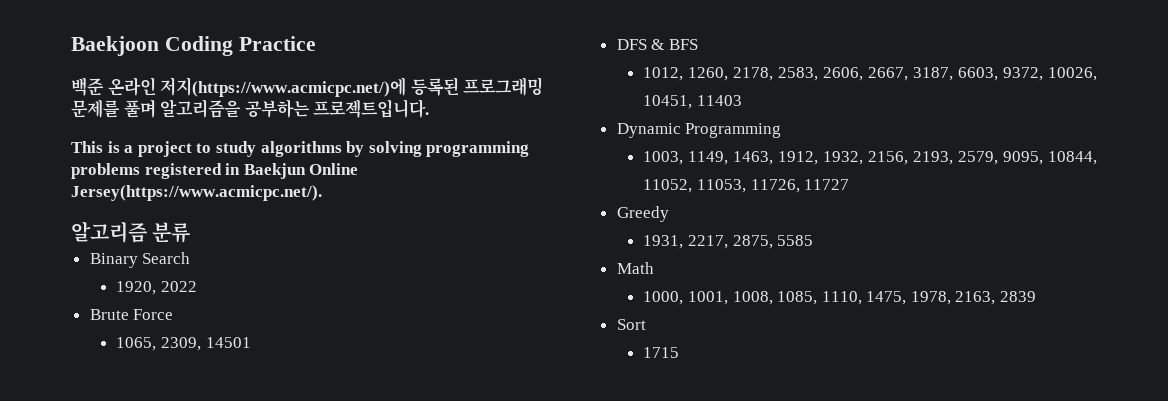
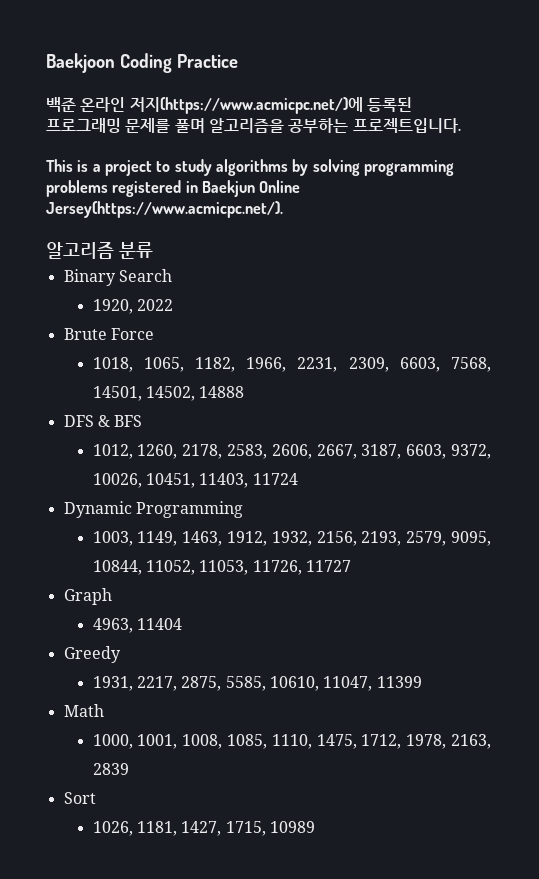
- 1065, 2309, 14501
+ 1018, 1065, 1182, 1966, 2231, 2309, 6603, 7568, 14501, 14502, 14888
- 1012, 1260, 2178, 2583, 2606, 2667, 3187, 6603, 9372, 10026, 10451, 11403
+ 1012, 1260, 2178, 2583, 2606, 2667, 3187, 6603, 9372, 10026, 10451, 11403, 11724
+ Graph
+ 4963, 11404
- 1931, 2217, 2875, 5585
+ 1931, 2217, 2875, 5585, 10610, 11047, 11399
- 1000, 1001, 1008, 1085, 1110, 1475, 1978, 2163, 2839
+ 1000, 1001, 1008, 1085, 1110, 1475, 1712, 1978, 2163, 2839
- 1715
+ 1026, 1181, 1427, 1715, 10989

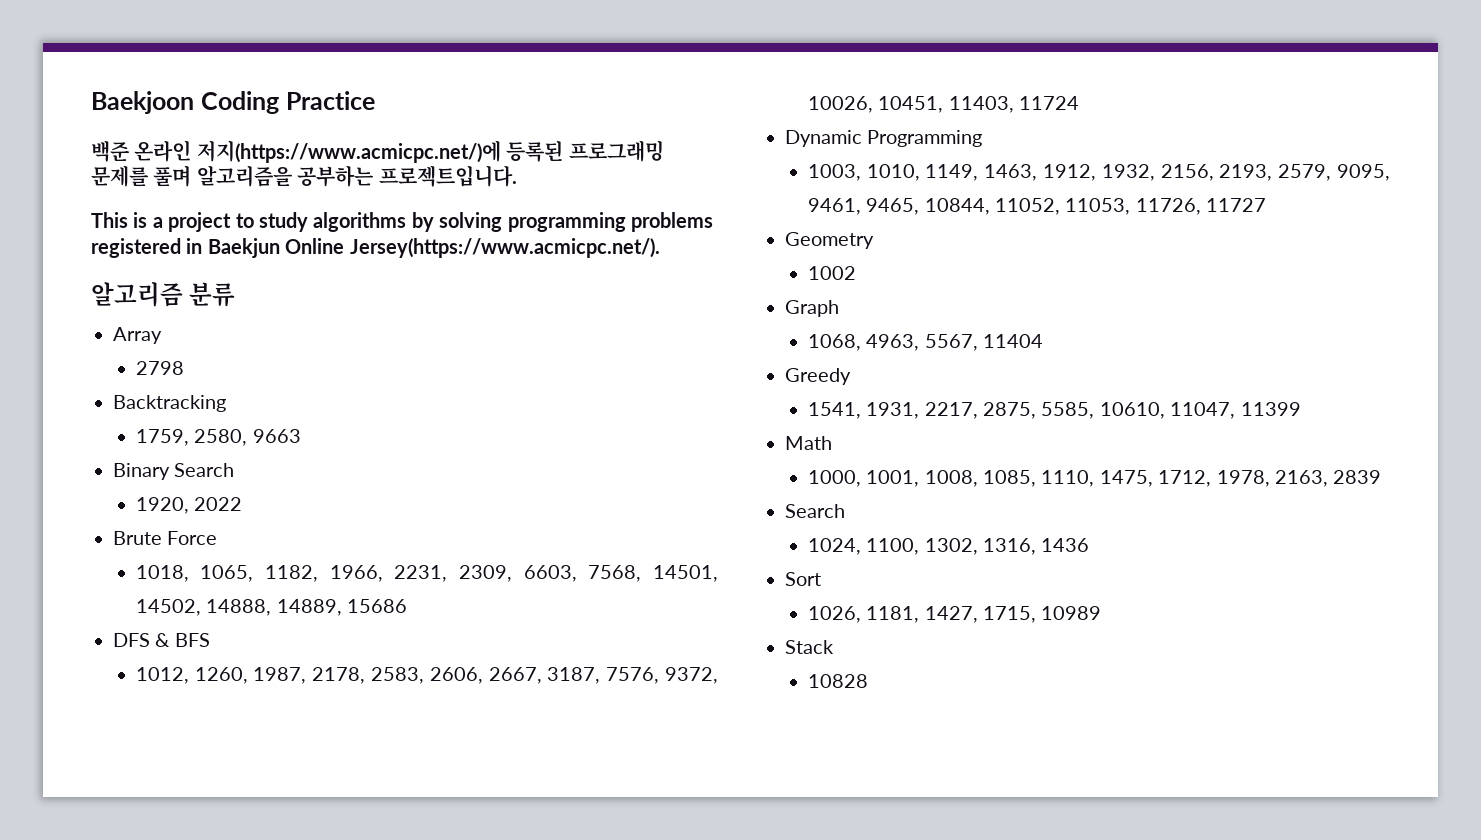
+ Array
+ 2798
+ Backtracking
+ 1759, 2580, 9663
- 1018, 1065, 1182, 1966, 2231, 2309, 6603, 7568, 14501, 14502, 14888
+ 1018, 1065, 1182, 1966, 2231, 2309, 6603, 7568, 14501, 14502, 14888, 14889, 15686
- 1012, 1260, 2178, 2583, 2606, 2667, 3187, 6603, 9372, 10026, 10451, 11403, 11724
+ 1012, 1260, 1987, 2178, 2583, 2606, 2667, 3187, 7576, 9372, 10026, 10451, 11403, 11724
- 1003, 1149, 1463, 1912, 1932, 2156, 2193, 2579, 9095, 10844, 11052, 11053, 11726, 11727
+ 1003, 1010, 1149, 1463, 1912, 1932, 2156, 2193, 2579, 9095, 9461, 9465, 10844, 11052, 11053, 11726, 11727
+ Geometry
+ 1002
- 4963, 11404
+ 1068, 4963, 5567, 11404
- 1931, 2217, 2875, 5585, 10610, 11047, 11399
+ 1541, 1931, 2217, 2875, 5585, 10610, 11047, 11399
  1000, 1001, 1008, 1085, 1110, 1475, 1712, 1978, 2163, 2839
+ Search
+ 1024, 1100, 1302, 1316, 1436
+ Stack
+ 10828

